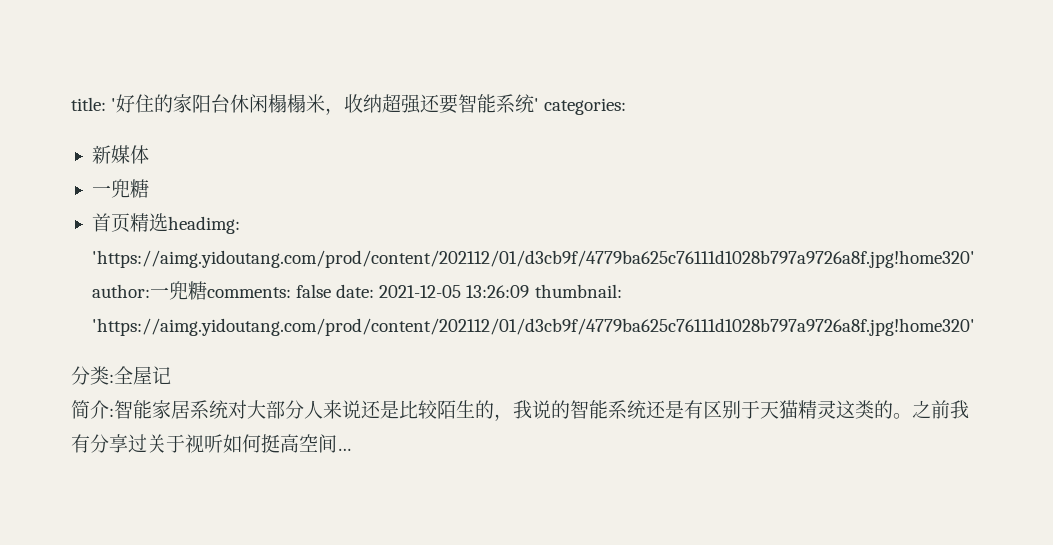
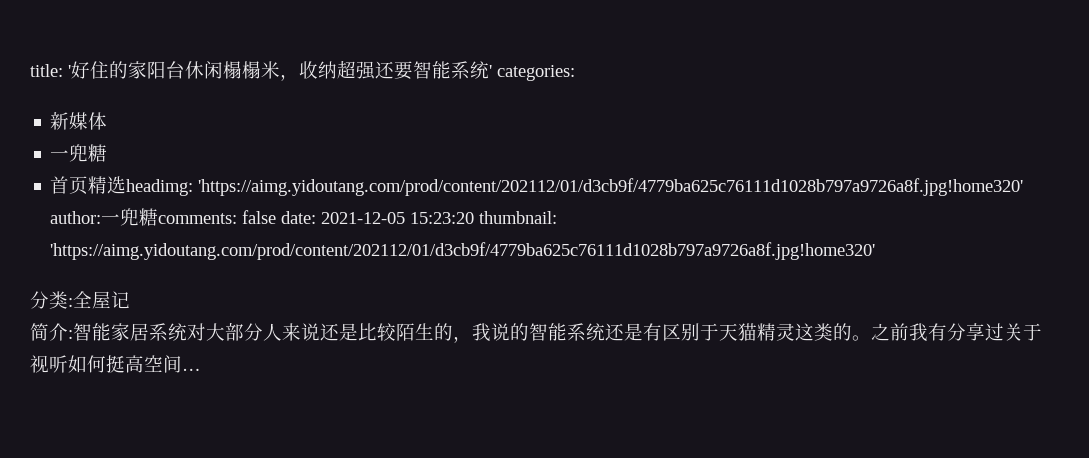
- 首页精选headimg: 'https://aimg.yidoutang.com/prod/content/202112/01/d3cb9f/4779ba625c76111d1028b797a9726a8f.jpg!home320' author:一兜糖comments: false date: 2021-12-05 13:26:09 thumbnail: 'https://aimg.yidoutang.com/prod/content/202112/01/d3cb9f/4779ba625c76111d1028b797a9726a8f.jpg!home320'
+ 首页精选headimg: 'https://aimg.yidoutang.com/prod/content/202112/01/d3cb9f/4779ba625c76111d1028b797a9726a8f.jpg!home320' author:一兜糖comments: false date: 2021-12-05 15:23:20 thumbnail: 'https://aimg.yidoutang.com/prod/content/202112/01/d3cb9f/4779ba625c76111d1028b797a9726a8f.jpg!home320'

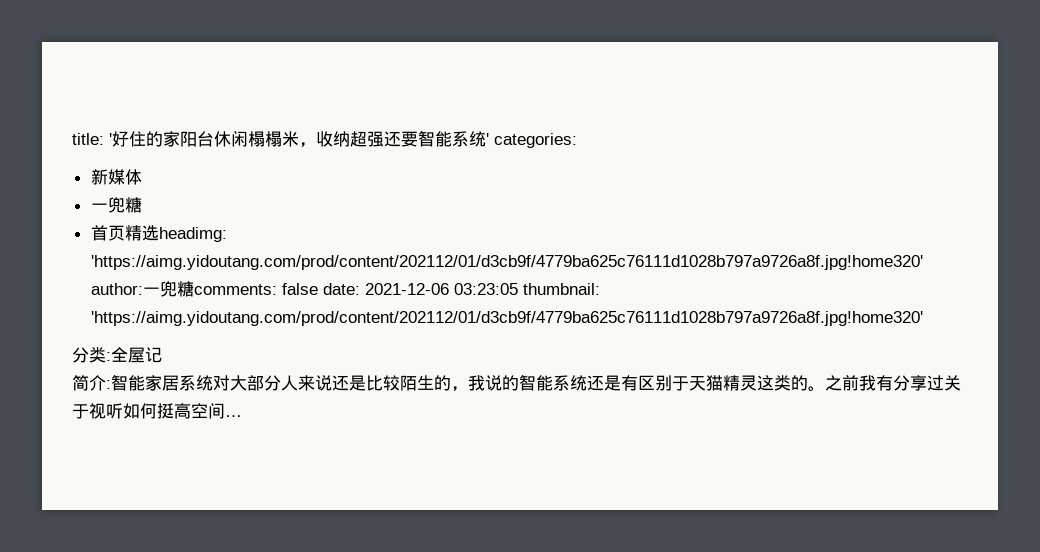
- 首页精选headimg: 'https://aimg.yidoutang.com/prod/content/202112/01/d3cb9f/4779ba625c76111d1028b797a9726a8f.jpg!home320' author:一兜糖comments: false date: 2021-12-05 15:23:20 thumbnail: 'https://aimg.yidoutang.com/prod/content/202112/01/d3cb9f/4779ba625c76111d1028b797a9726a8f.jpg!home320'
+ 首页精选headimg: 'https://aimg.yidoutang.com/prod/content/202112/01/d3cb9f/4779ba625c76111d1028b797a9726a8f.jpg!home320' author:一兜糖comments: false date: 2021-12-06 03:23:05 thumbnail: 'https://aimg.yidoutang.com/prod/content/202112/01/d3cb9f/4779ba625c76111d1028b797a9726a8f.jpg!home320'

